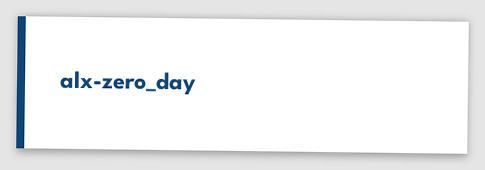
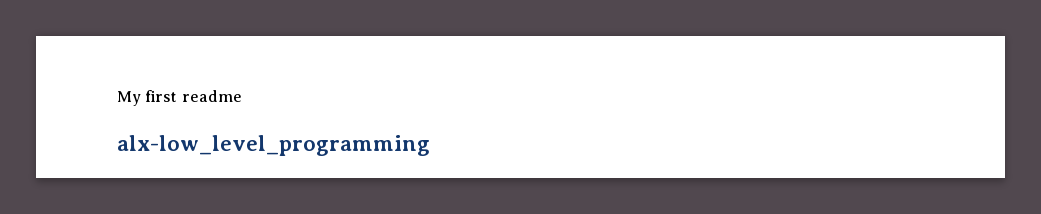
- alx-zero_day
+ My first readme
+ alx-low_level_programming

